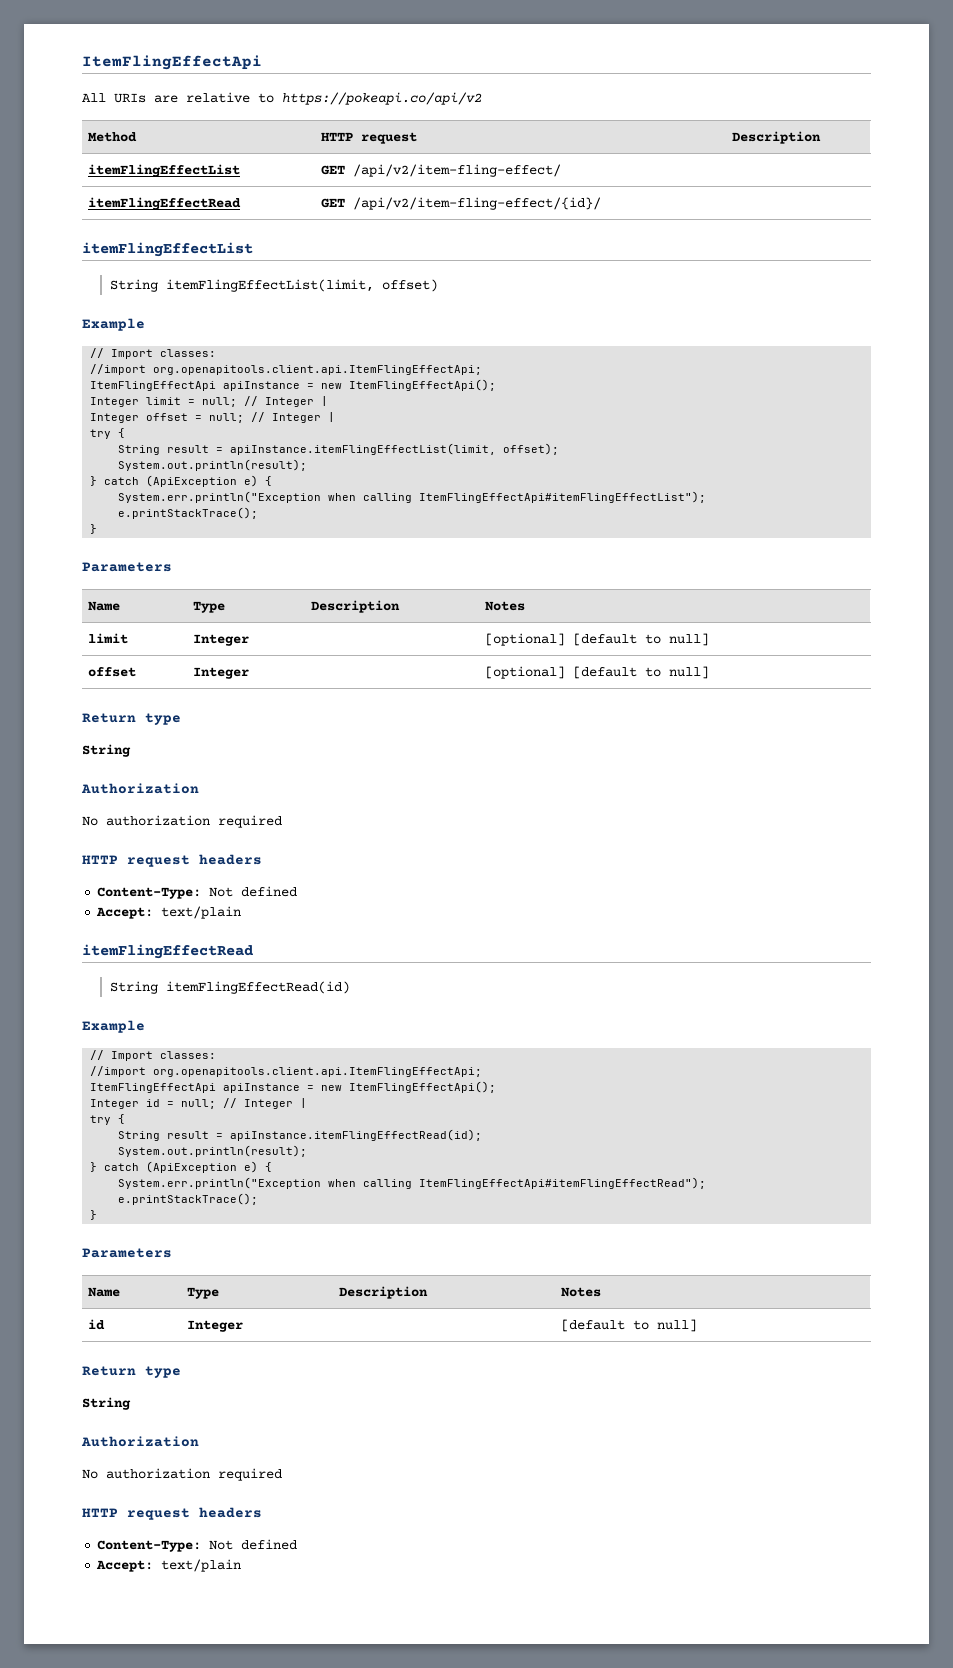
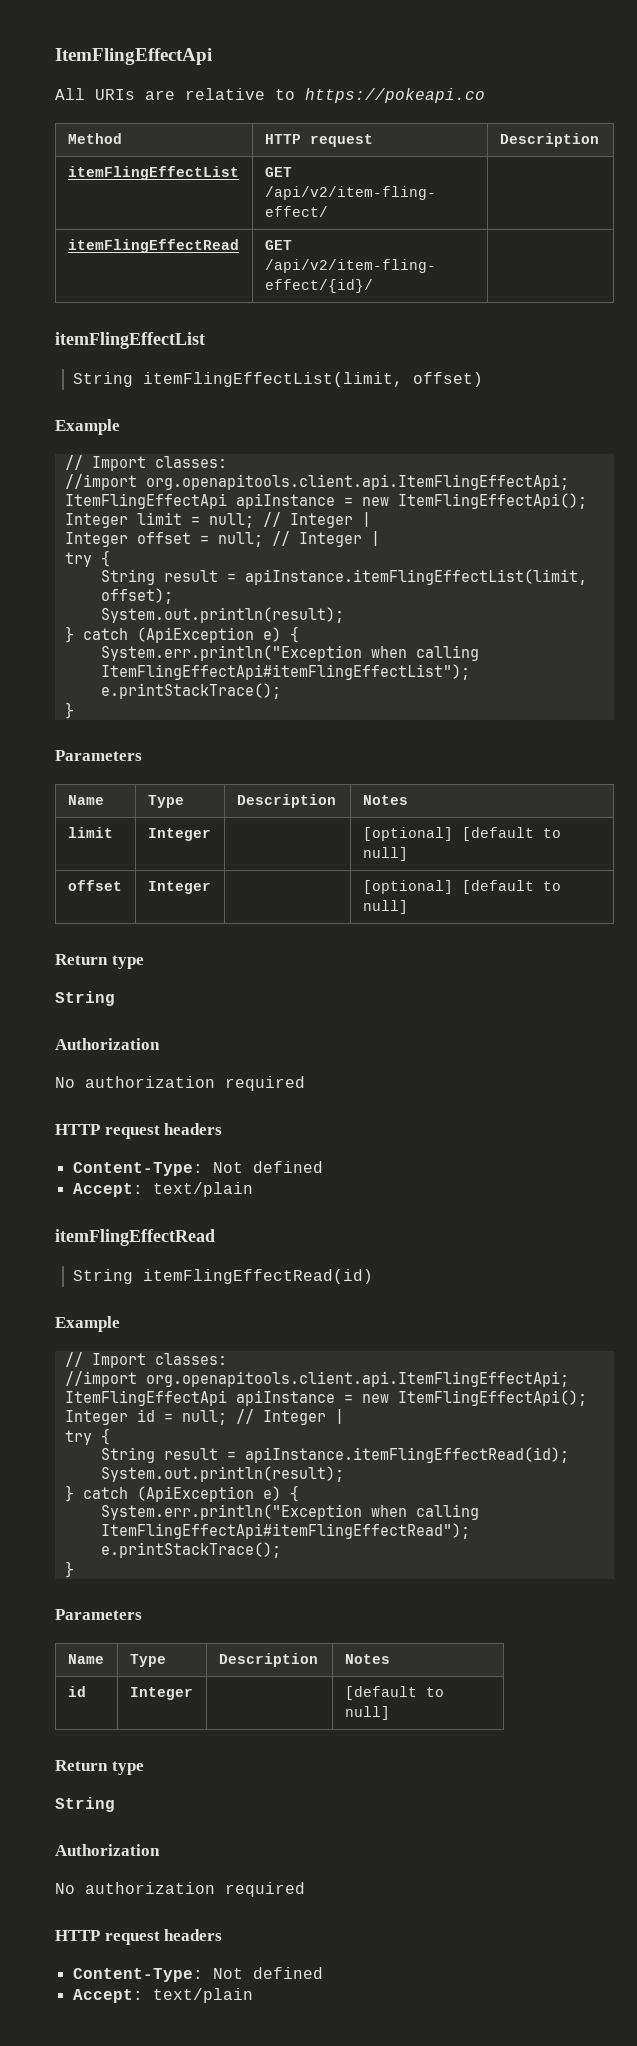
- All URIs are relative to https://pokeapi.co/api/v2
+ All URIs are relative to https://pokeapi.co

